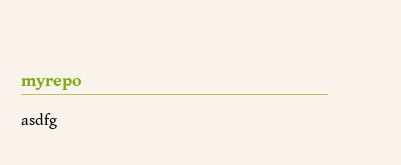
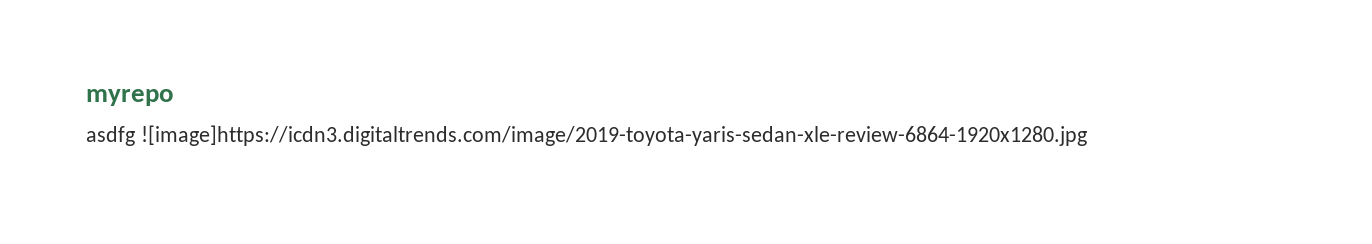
- asdfg
+ asdfg ![image]https://icdn3.digitaltrends.com/image/2019-toyota-yaris-sedan-xle-review-6864-1920x1280.jpg

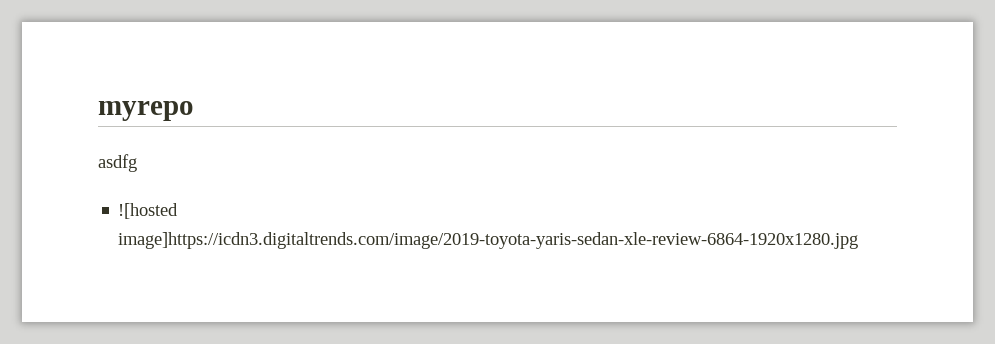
- asdfg ![image]https://icdn3.digitaltrends.com/image/2019-toyota-yaris-sedan-xle-review-6864-1920x1280.jpg
+ asdfg
+ ![hosted image]https://icdn3.digitaltrends.com/image/2019-toyota-yaris-sedan-xle-review-6864-1920x1280.jpg

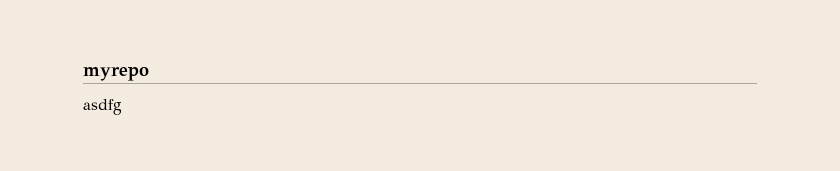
- ![hosted image]https://icdn3.digitaltrends.com/image/2019-toyota-yaris-sedan-xle-review-6864-1920x1280.jpg

